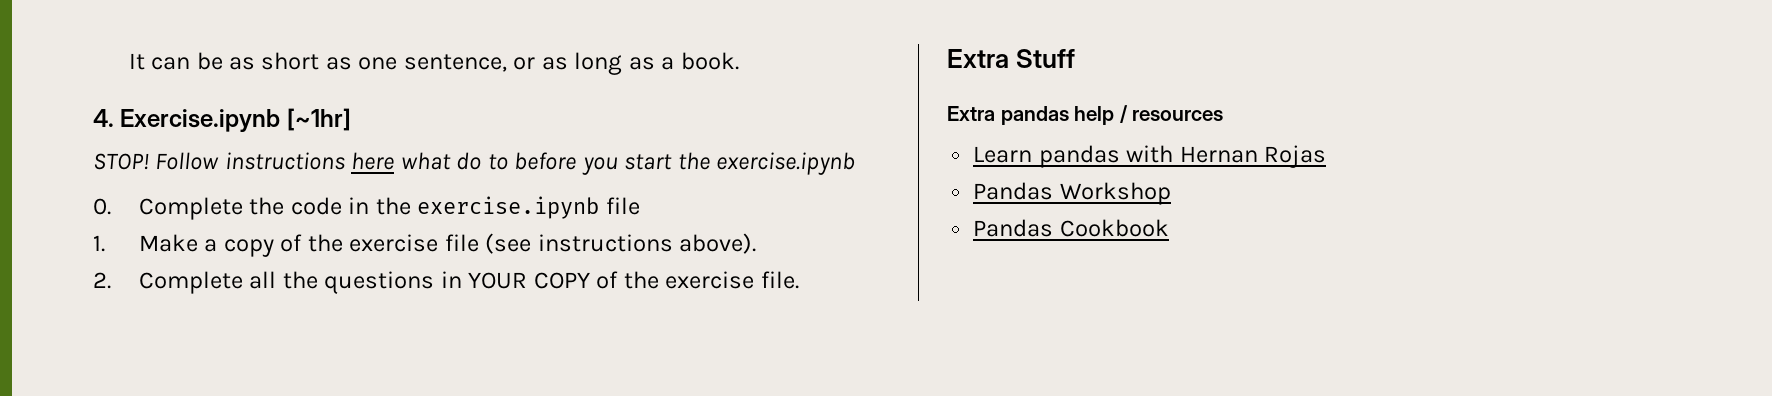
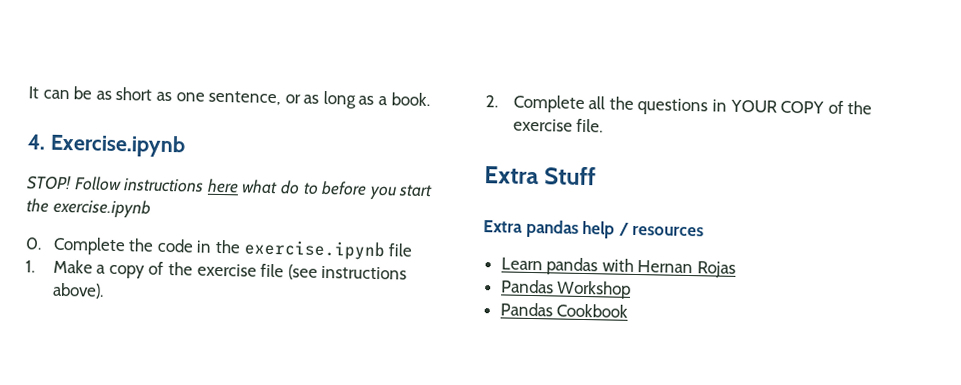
- 4. Exercise.ipynb [~1hr]
+ 4. Exercise.ipynb

